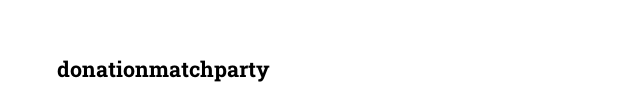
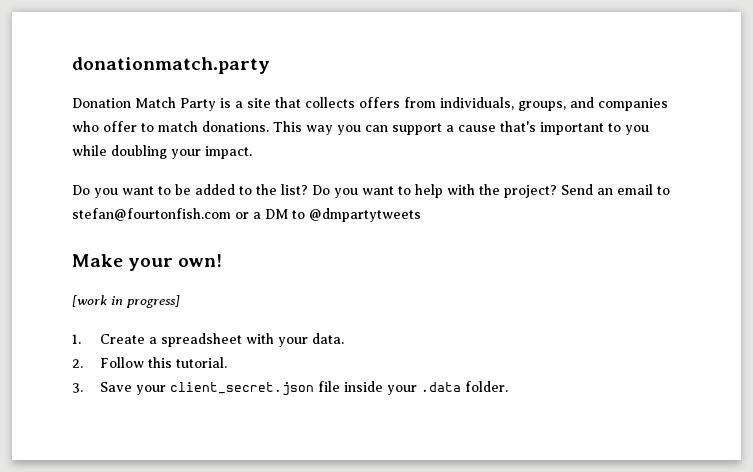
- donationmatchparty
+ donationmatch.party
+ Donation Match Party is a site that collects offers from individuals, groups, and companies who offer to match donations. This way you can support a cause that's important to you while doubling your impact.
+ Do you want to be added to the list? Do you want to help with the project? Send an email to stefan@fourtonfish.com or a DM to @dmpartytweets
+ Make your own!
+ [work in progress]
+ 1. Create a spreadsheet with your data.
+ 2. Follow this tutorial.
+ 3. Save your client_secret.json file inside your .data folder.

